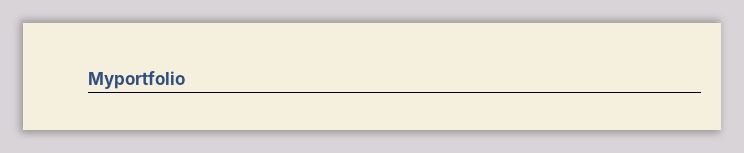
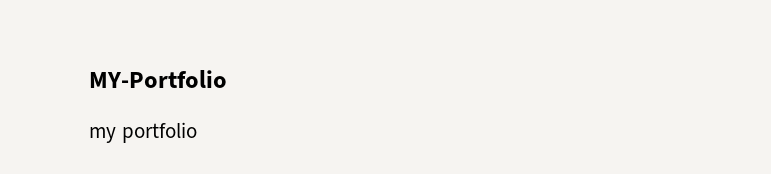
- Myportfolio
+ MY-Portfolio
+ my portfolio

